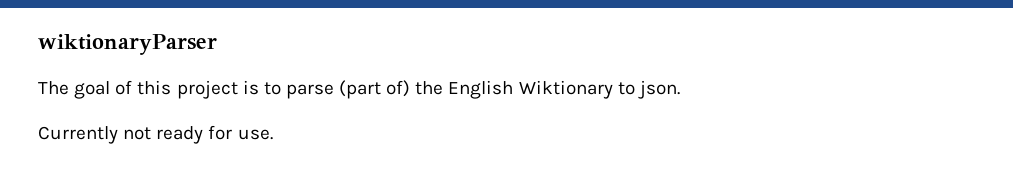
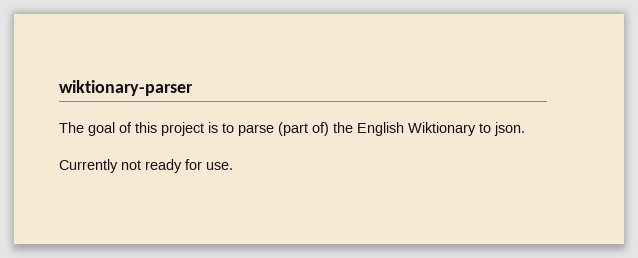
- wiktionaryParser
+ wiktionary-parser

